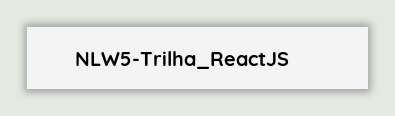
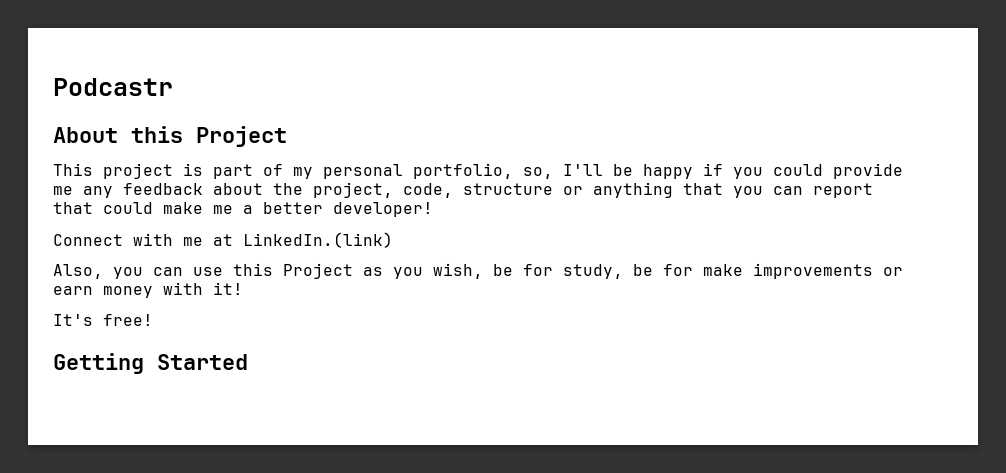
- NLW5-Trilha_ReactJS
+ Podcastr
+ About this Project
+ This project is part of my personal portfolio, so, I'll be happy if you could provide me any feedback about the project, code, structure or anything that you can report that could make me a better developer!
+ Connect with me at LinkedIn.(link)
+ Also, you can use this Project as you wish, be for study, be for make improvements or earn money with it!
+ It's free!
+ Getting Started

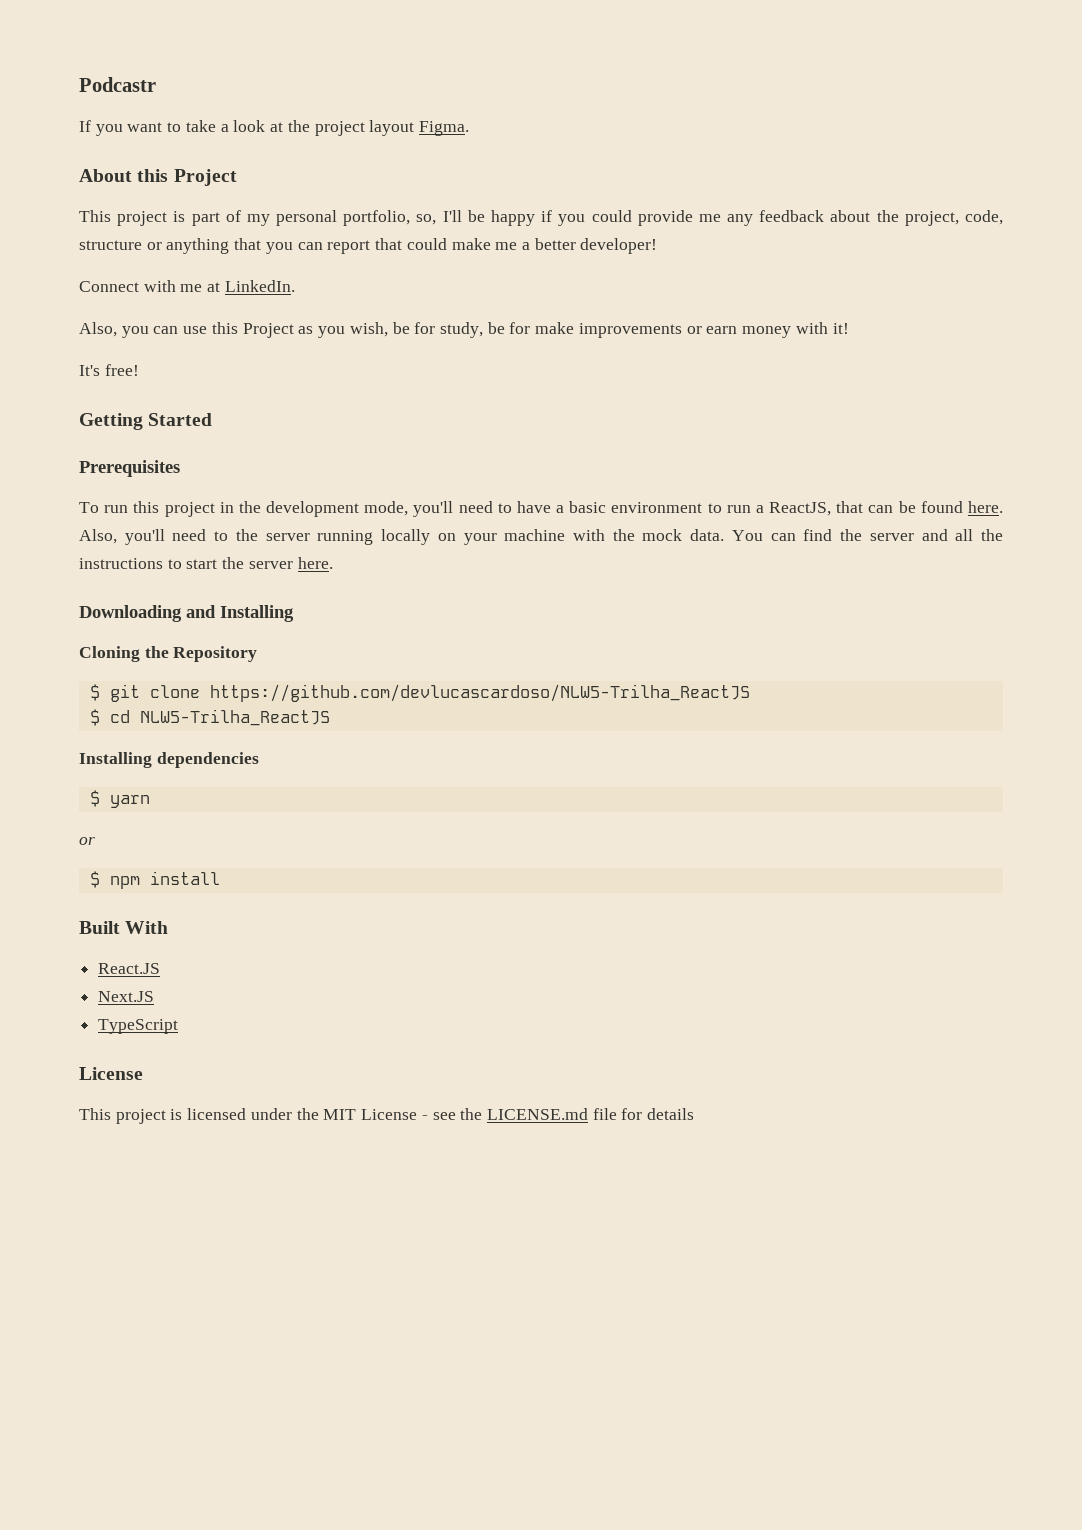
+ If you want to take a look at the project layout Figma.
- Connect with me at LinkedIn.(link)
+ Connect with me at LinkedIn.
+ Prerequisites
+ To run this project in the development mode, you'll need to have a basic environment to run a ReactJS, that can be found here. Also, you'll need to the server running locally on your machine with the mock data. You can find the server and all the instructions to start the server here.
+ Downloading and Installing
+ Cloning the Repository
+ $ git clone https://github.com/devlucascardoso/NLW5-Trilha_ReactJS
+ $ cd NLW5-Trilha_ReactJS
+ Installing dependencies
+ $ yarn
+ or
+ $ npm install
+ Built With
+ React.JS
+ Next.JS
+ TypeScript
+ License
+ This project is licensed under the MIT License - see the LICENSE.md file for details

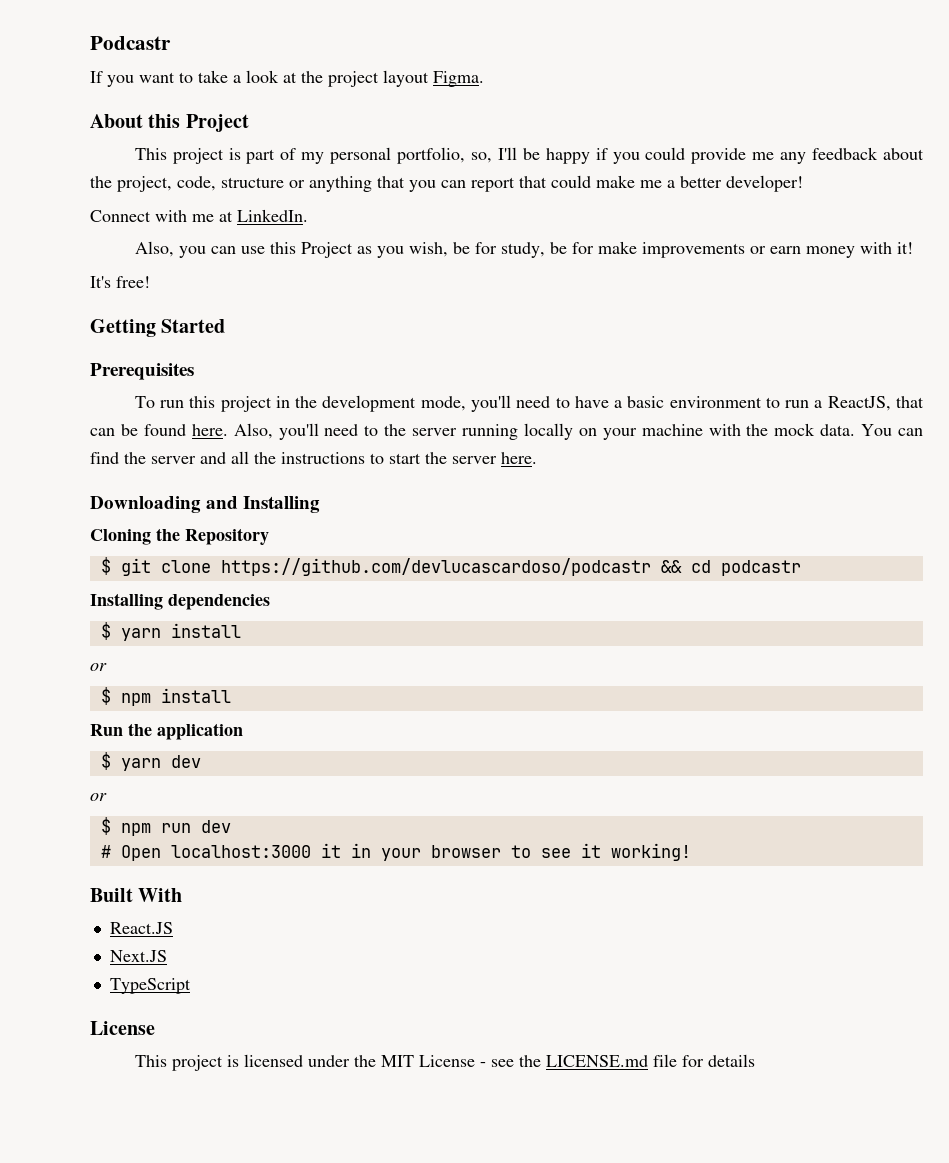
- $ git clone https://github.com/devlucascardoso/NLW5-Trilha_ReactJS
- $ cd NLW5-Trilha_ReactJS
+ $ git clone https://github.com/devlucascardoso/podcastr && cd podcastr
- $ yarn
+ $ yarn install
+ Run the application
+ $ yarn dev
+ or
+ $ npm run dev
+ # Open localhost:3000 it in your browser to see it working!

